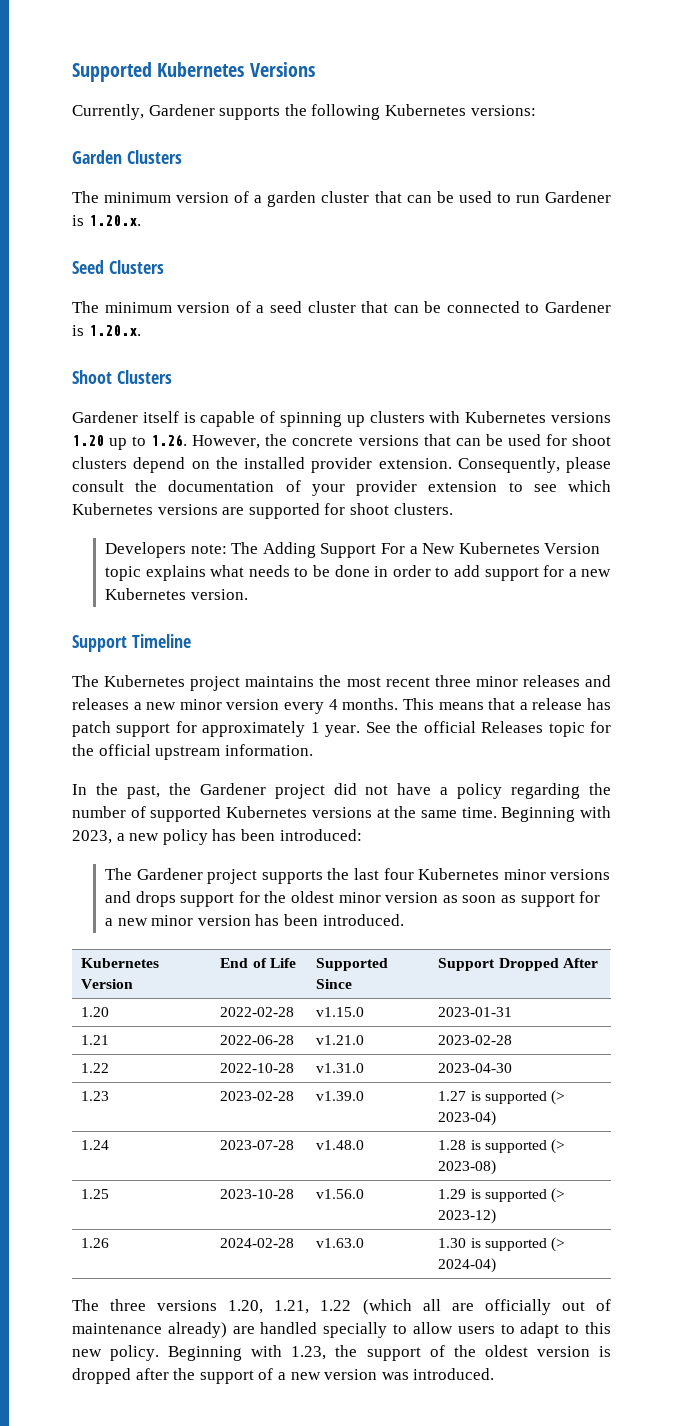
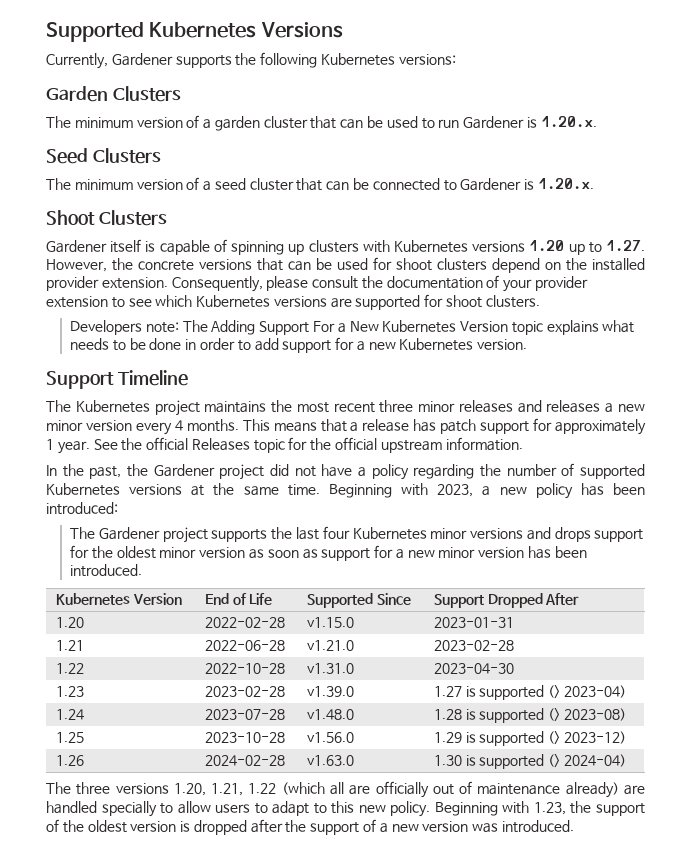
- Gardener itself is capable of spinning up clusters with Kubernetes versions 1.20 up to 1.26. However, the concrete versions that can be used for shoot clusters depend on the installed provider extension.
+ Gardener itself is capable of spinning up clusters with Kubernetes versions 1.20 up to 1.27. However, the concrete versions that can be used for shoot clusters depend on the installed provider extension.

